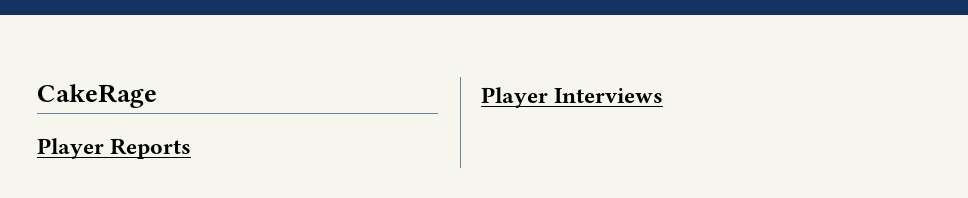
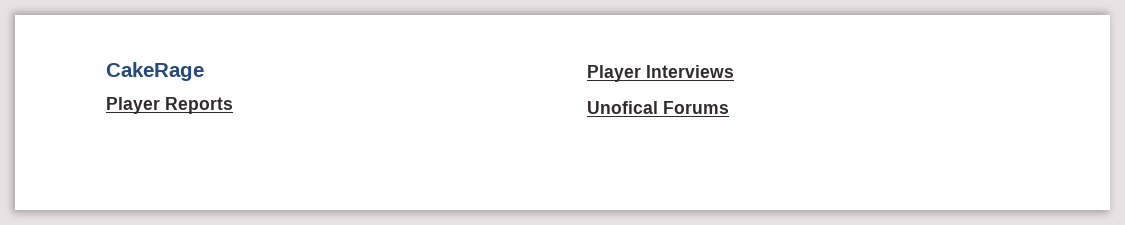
+ Unofical Forums

